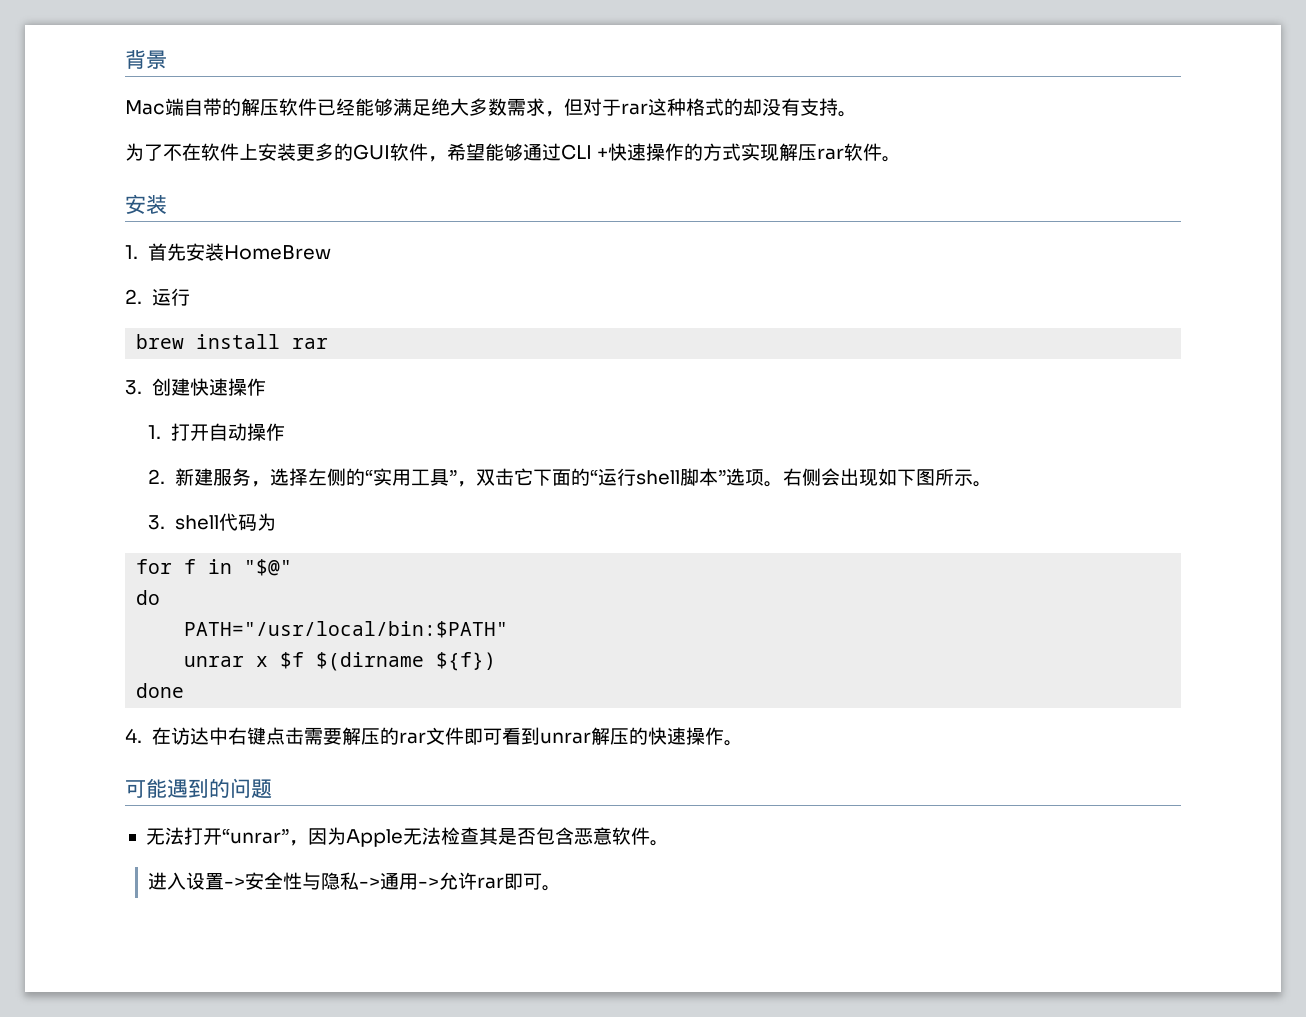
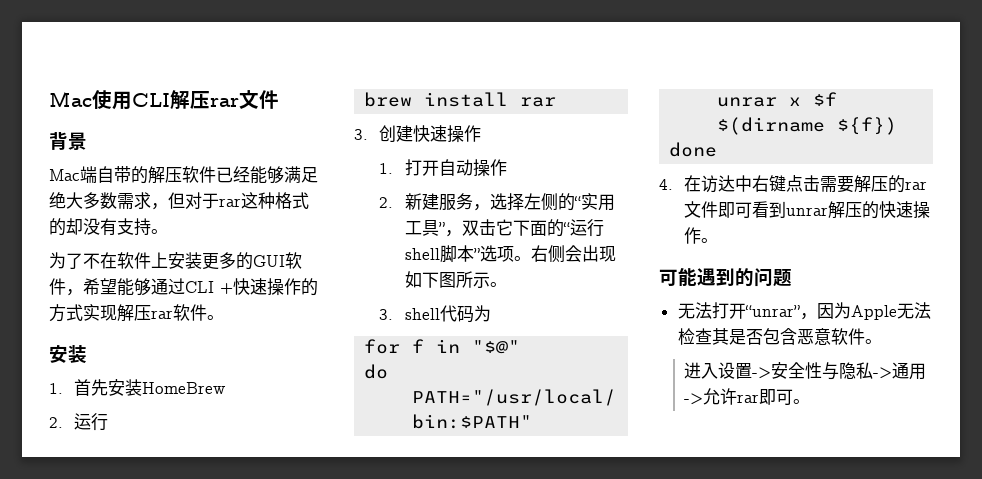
+ Mac使用CLI解压rar文件

